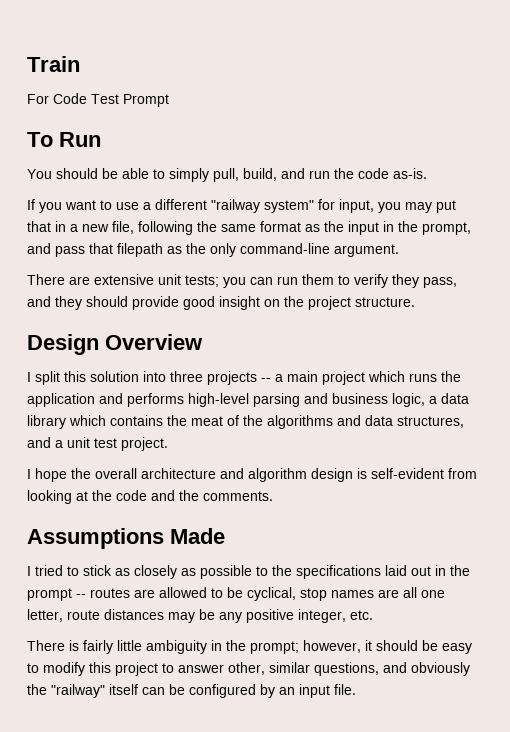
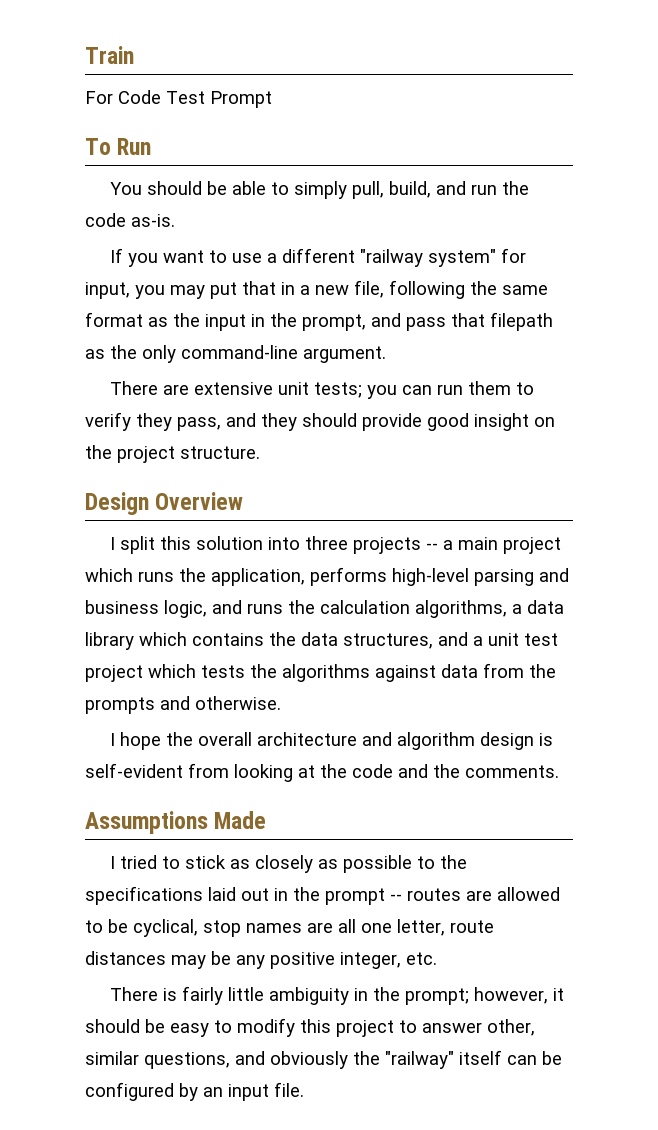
- I split this solution into three projects -- a main project which runs the application and performs high-level parsing and business logic, a data library which contains the meat of the algorithms and data structures, and a unit test project.
+ I split this solution into three projects -- a main project which runs the application, performs high-level parsing and business logic, and runs the calculation algorithms, a data library which contains the data structures, and a unit test project which tests the algorithms against data from the prompts and otherwise.

